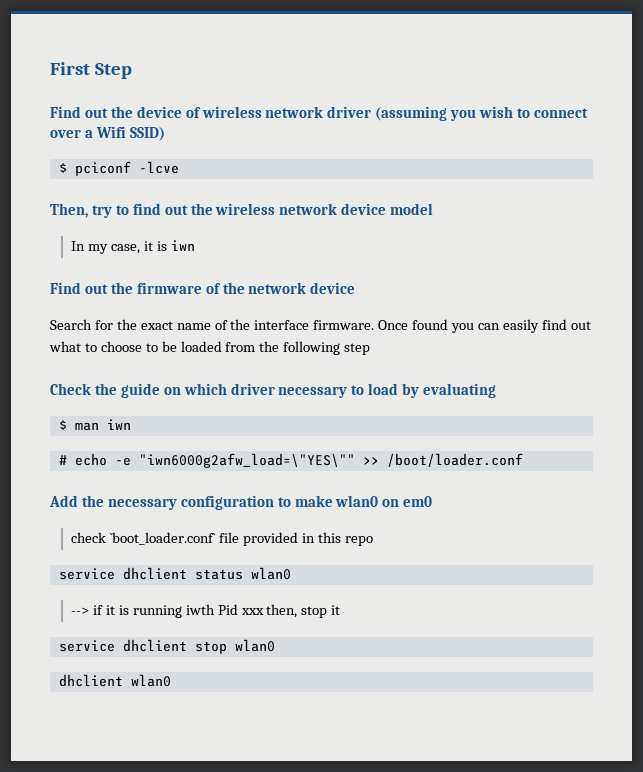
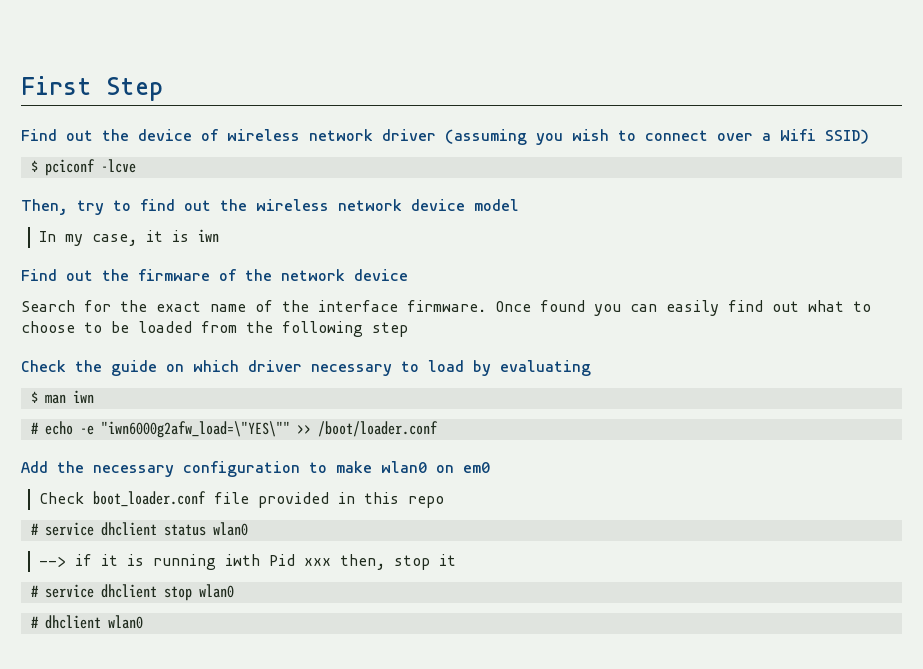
- check `boot_loader.conf` file provided in this repo
+ Check boot_loader.conf file provided in this repo
- service dhclient status wlan0
+ # service dhclient status wlan0
- service dhclient stop wlan0
+ # service dhclient stop wlan0
- dhclient wlan0
+ # dhclient wlan0

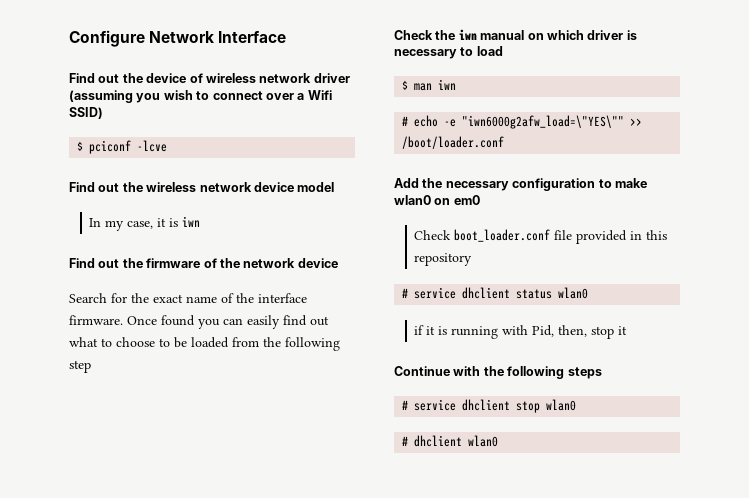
- First Step
+ Configure Network Interface
- Then, try to find out the wireless network device model
+ Find out the wireless network device model
- Check the guide on which driver necessary to load by evaluating
+ Check the iwn manual on which driver is necessary to load
- Check boot_loader.conf file provided in this repo
+ Check boot_loader.conf file provided in this repository
- --> if it is running iwth Pid xxx then, stop it
+ if it is running with Pid, then, stop it
+ Continue with the following steps

